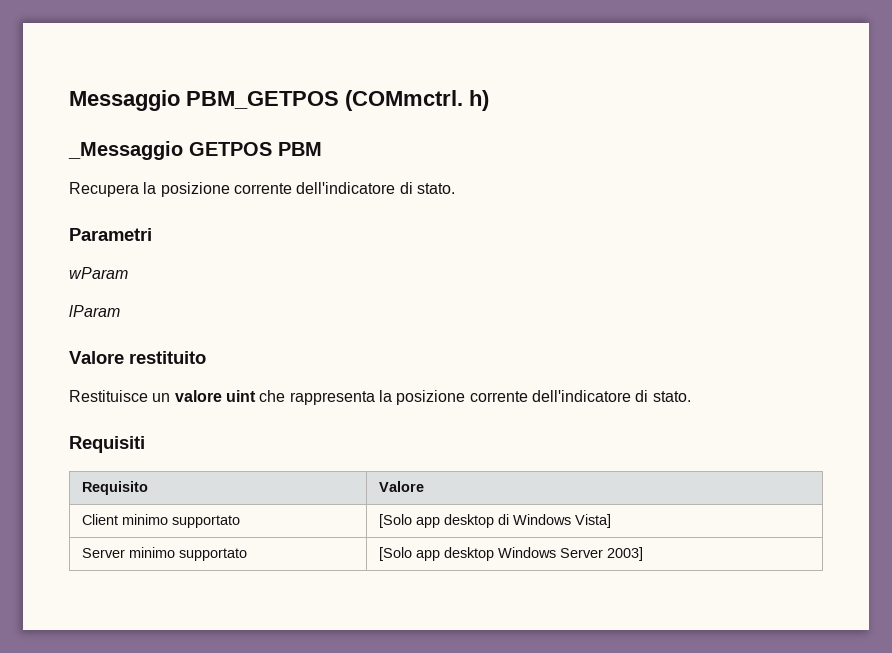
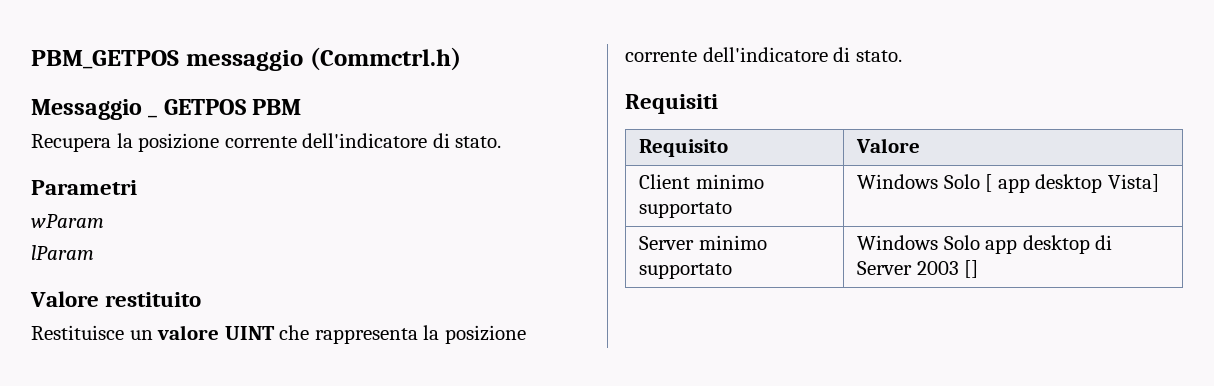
- Messaggio PBM_GETPOS (COMmctrl. h)
- _Messaggio GETPOS PBM
+ PBM_GETPOS messaggio (Commctrl.h)
+ Messaggio _ GETPOS PBM
- Restituisce un valore uint che rappresenta la posizione corrente dell'indicatore di stato.
+ Restituisce un valore UINT che rappresenta la posizione corrente dell'indicatore di stato.
- Client minimo supportato | [Solo app desktop di Windows Vista]
+ Client minimo supportato | Windows Solo [ app desktop Vista]
- Server minimo supportato | [Solo app desktop Windows Server 2003]
+ Server minimo supportato | Windows Solo app desktop di Server 2003 []

